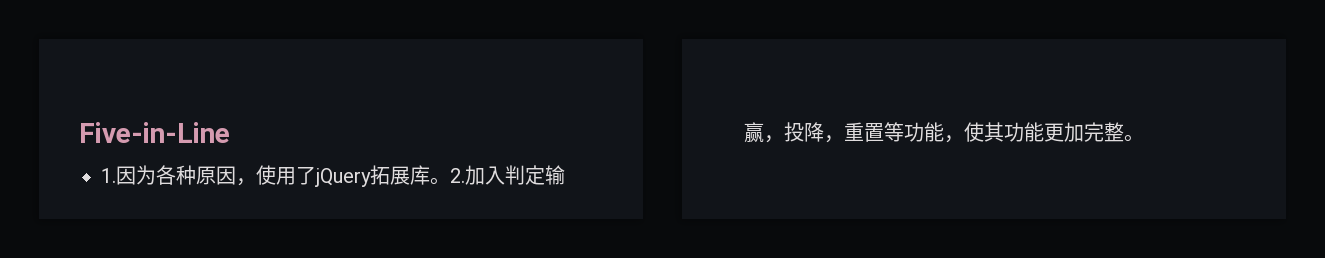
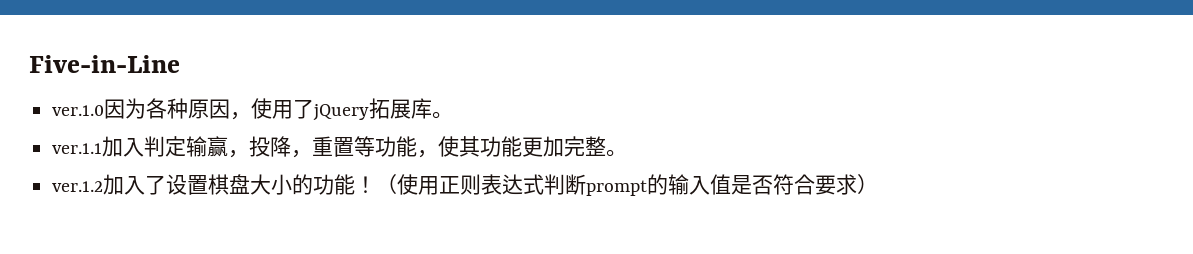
- 1.因为各种原因，使用了jQuery拓展库。2.加入判定输赢，投降，重置等功能，使其功能更加完整。
+ ver.1.0因为各种原因，使用了jQuery拓展库。
+ ver.1.1加入判定输赢，投降，重置等功能，使其功能更加完整。
+ ver.1.2加入了设置棋盘大小的功能！（使用正则表达式判断prompt的输入值是否符合要求）

